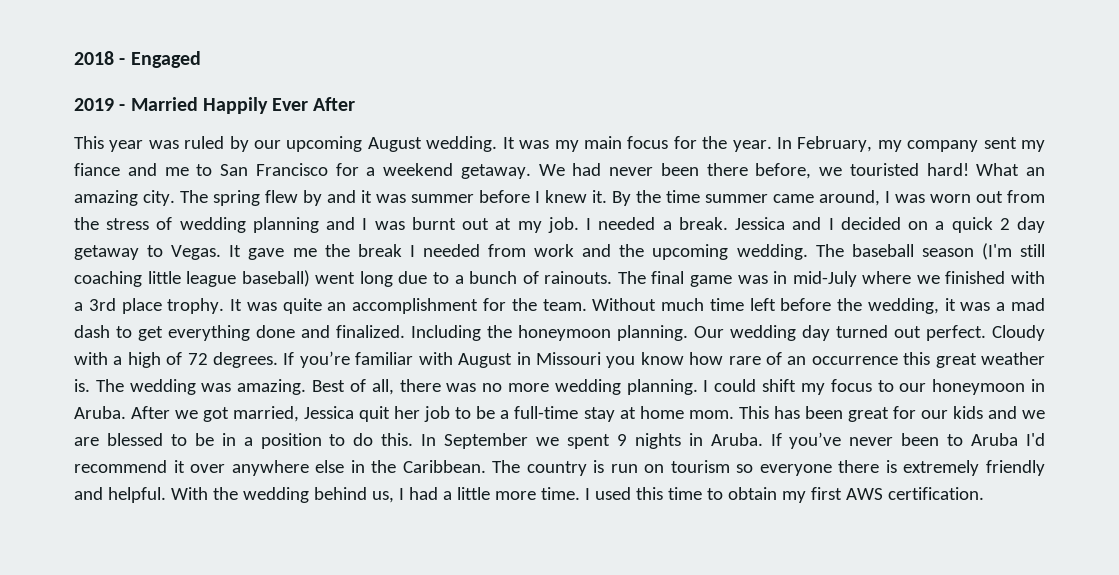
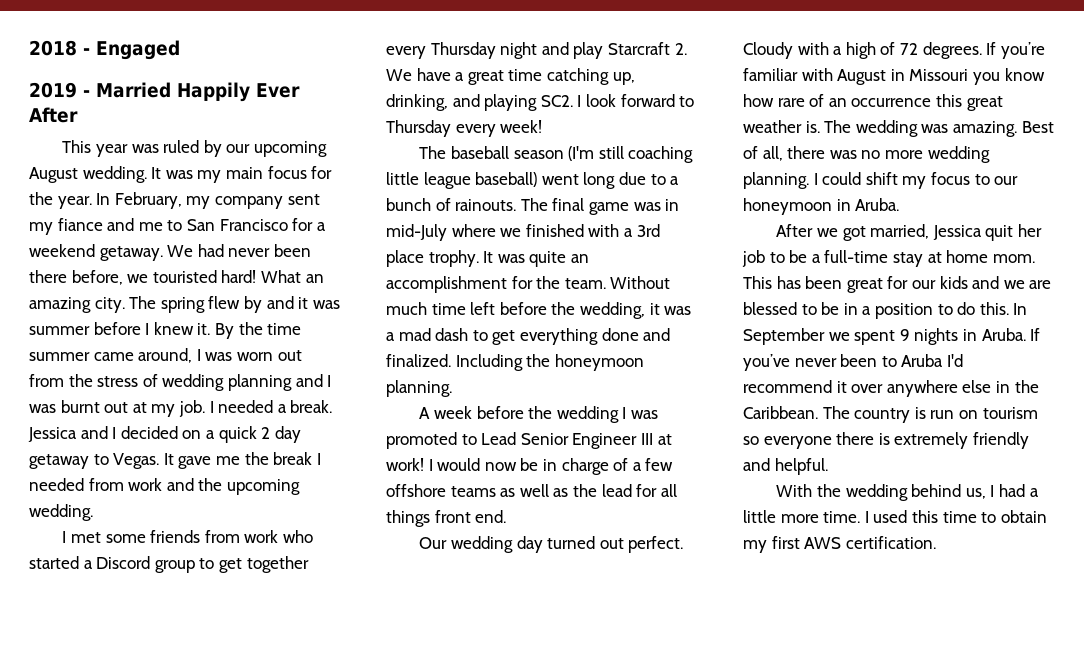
- It gave me the break I needed from work and the upcoming wedding. The baseball season (I'm still coaching little league baseball) went long due to a bunch of rainouts.
+ It gave me the break I needed from work and the upcoming wedding.
+ I met some friends from work who started a Discord group to get together every Thursday night and play Starcraft 2. We have a great time catching up, drinking, and playing SC2. I look forward to Thursday every week!
+ The baseball season (I'm still coaching little league baseball) went long due to a bunch of rainouts.
- Including the honeymoon planning. Our wedding day turned out perfect.
+ Including the honeymoon planning.
+ A week before the wedding I was promoted to Lead Senior Engineer III at work! I would now be in charge of a few offshore teams as well as the lead for all things front end.
+ Our wedding day turned out perfect.
- I could shift my focus to our honeymoon in Aruba. After we got married, Jessica quit her job to be a full-time stay at home mom.
+ I could shift my focus to our honeymoon in Aruba.
+ After we got married, Jessica quit her job to be a full-time stay at home mom.
- The country is run on tourism so everyone there is extremely friendly and helpful. With the wedding behind us, I had a little more time.
+ The country is run on tourism so everyone there is extremely friendly and helpful.
+ With the wedding behind us, I had a little more time.

